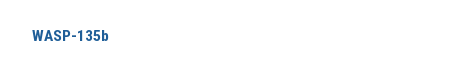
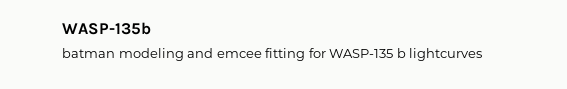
+ batman modeling and emcee fitting for WASP-135 b lightcurves

